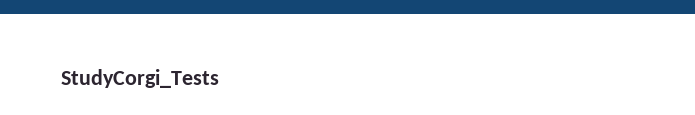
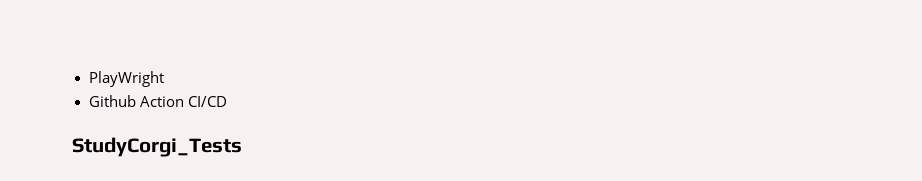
+ PlayWright
+ Github Action CI/CD

